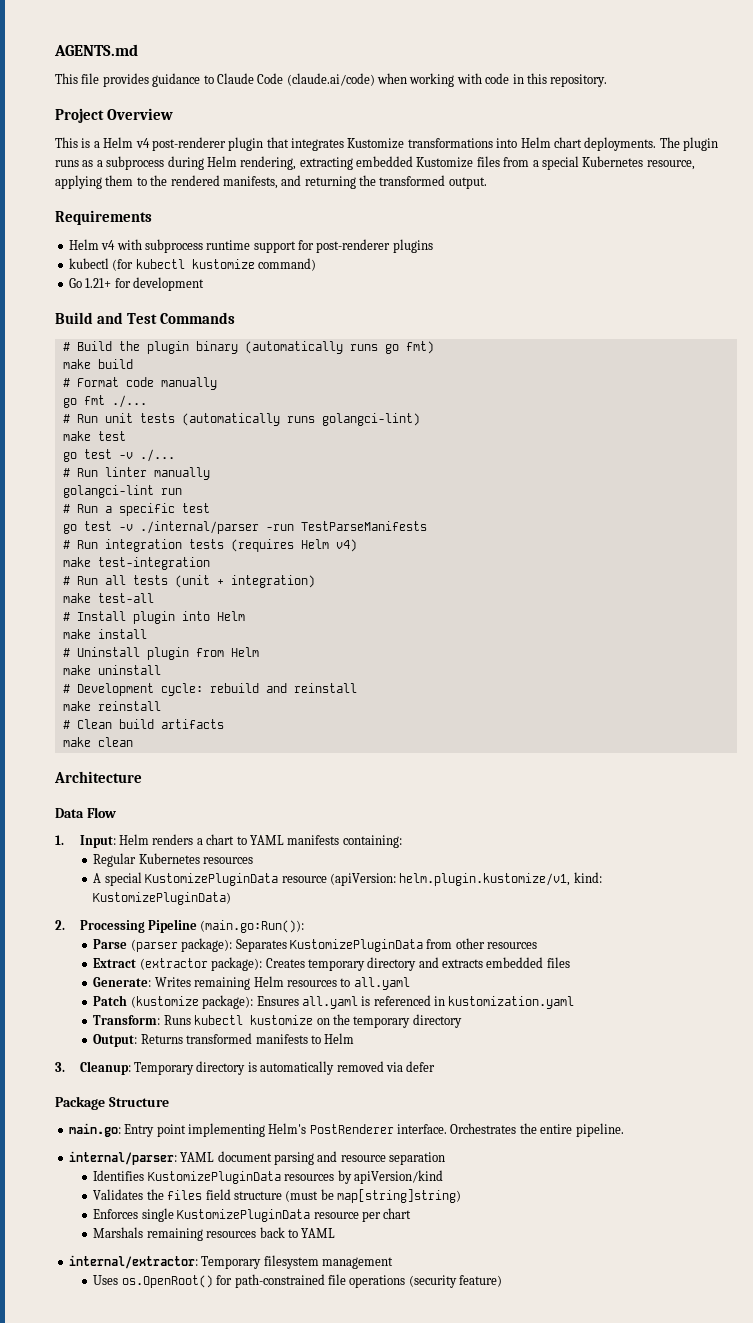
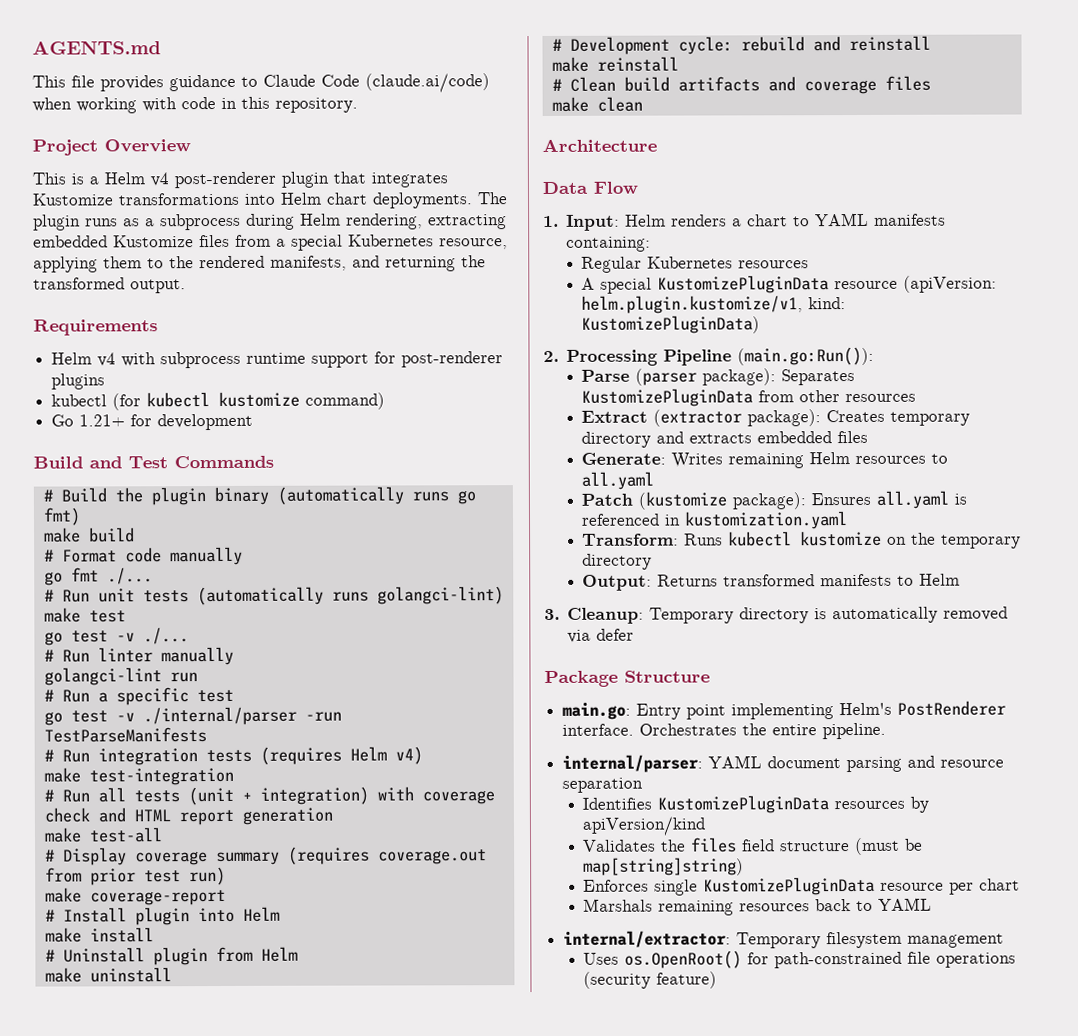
- # Run all tests (unit + integration)
+ # Run all tests (unit + integration) with coverage check and HTML report generation
  make test-all
+ # Display coverage summary (requires coverage.out from prior test run)
+ make coverage-report
- # Clean build artifacts
+ # Clean build artifacts and coverage files

